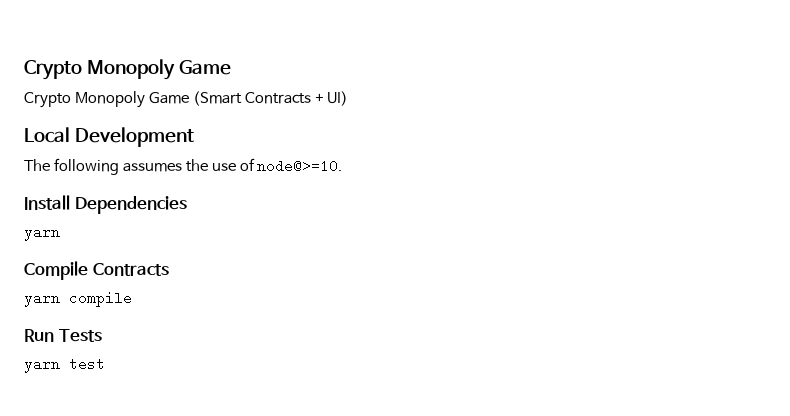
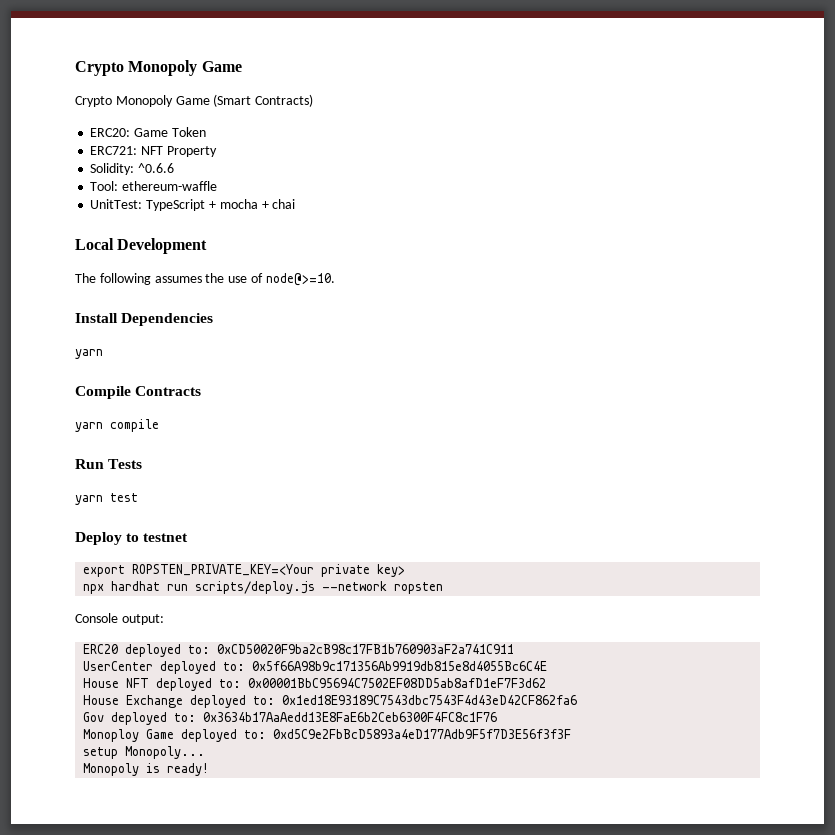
- Crypto Monopoly Game (Smart Contracts + UI)
+ Crypto Monopoly Game (Smart Contracts)
+ ERC20: Game Token
+ ERC721: NFT Property
+ Solidity: ^0.6.6
+ Tool: ethereum-waffle
+ UnitTest: TypeScript + mocha + chai
+ Deploy to testnet
+ export ROPSTEN_PRIVATE_KEY=<Your private key>
+ npx hardhat run scripts/deploy.js --network ropsten
+ Console output:
+ ERC20 deployed to: 0xCD50020F9ba2cB98c17FB1b760903aF2a741C911
+ UserCenter deployed to: 0x5f66A98b9c171356Ab9919db815e8d4055Bc6C4E
+ House NFT deployed to: 0x00001BbC95694C7502EF08DD5ab8afD1eF7F3d62
+ House Exchange deployed to: 0x1ed18E93189C7543dbc7543F4d43eD42CF862fa6
+ Gov deployed to: 0x3634b17AaAedd13E8FaE6b2Ceb6300F4FC8c1F76
+ Monoploy Game deployed to: 0xd5C9e2FbBcD5893a4eD177Adb9F5f7D3E56f3f3F
+ setup Monopoly...
+ Monopoly is ready!

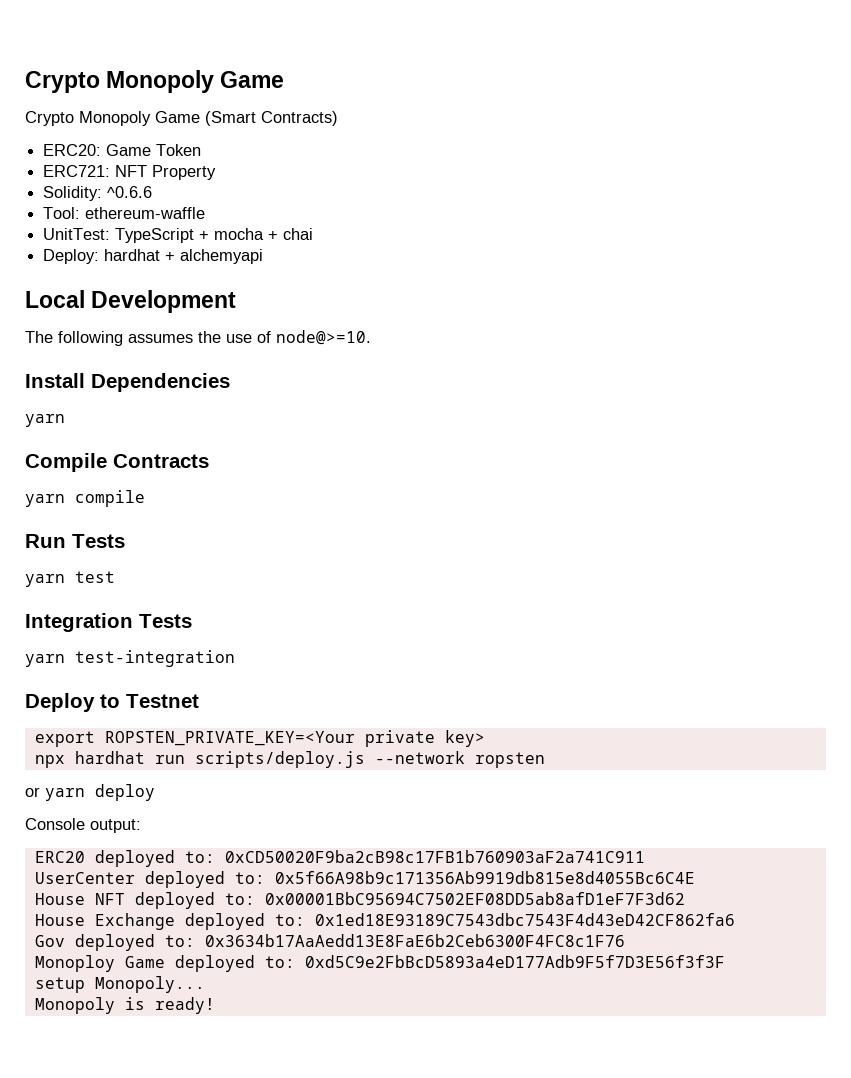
+ Deploy: hardhat + alchemyapi
+ Integration Tests
+ yarn test-integration
- Deploy to testnet
+ Deploy to Testnet
+ or yarn deploy

